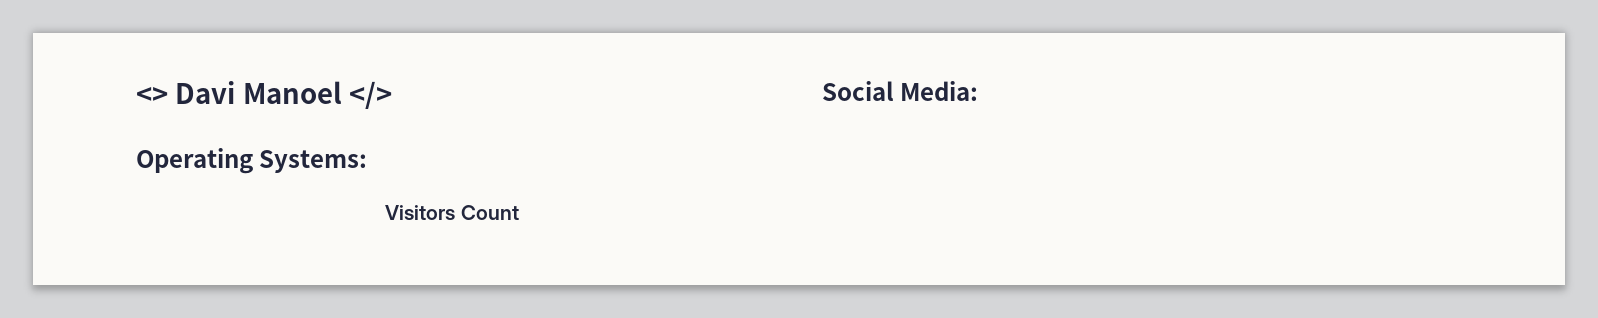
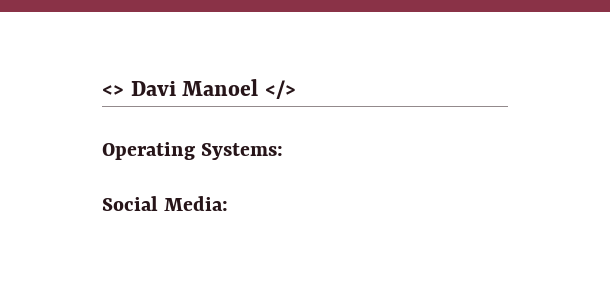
- Visitors Count

